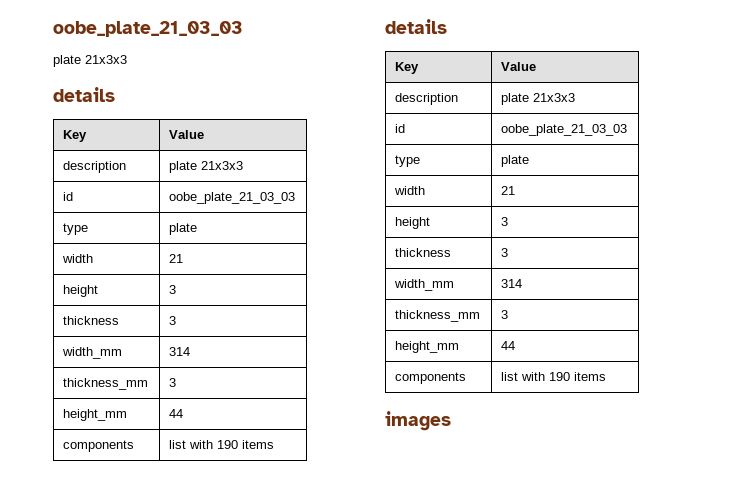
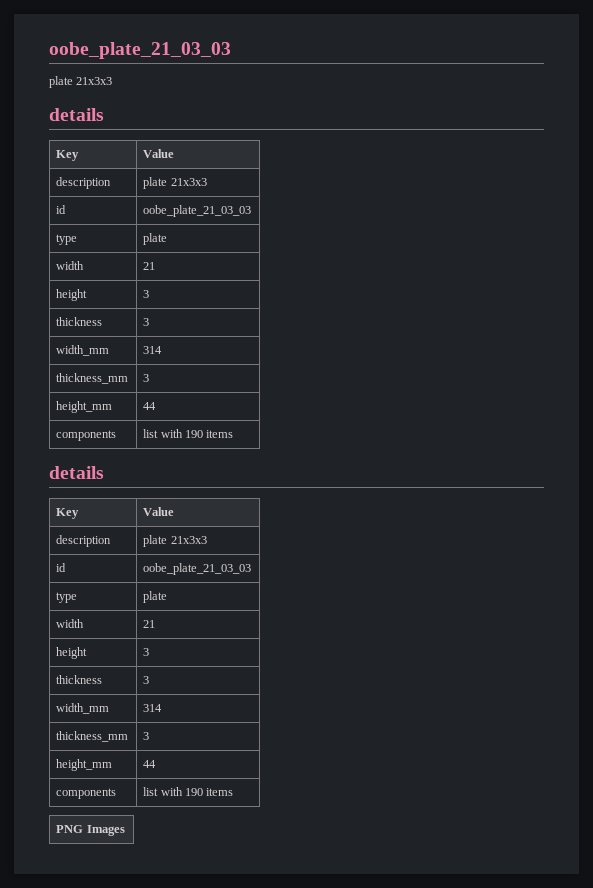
- images
+ PNG Images

